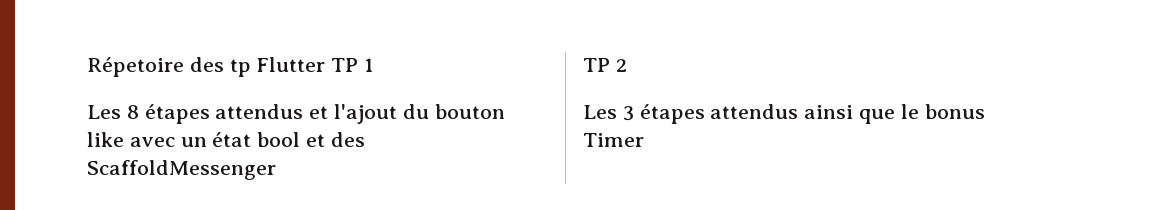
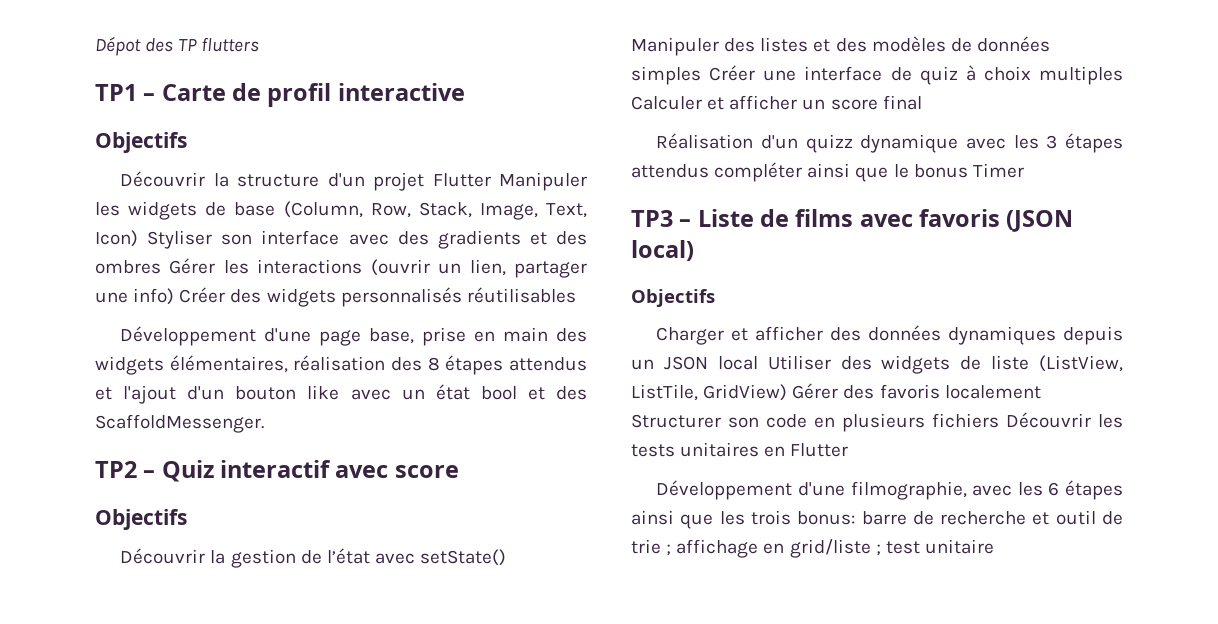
- Répetoire des tp Flutter TP 1
- Les 8 étapes attendus et l'ajout du bouton like avec un état bool et des ScaffoldMessenger
- TP 2
- Les 3 étapes attendus ainsi que le bonus Timer
+ Dépot des TP flutters
+ TP1 – Carte de profil interactive
+ Objectifs
+ Découvrir la structure d'un projet Flutter Manipuler les widgets de base (Column, Row, Stack, Image, Text, Icon) Styliser son interface avec des gradients et des ombres Gérer les interactions (ouvrir un lien, partager une info) Créer des widgets personnalisés réutilisables
+ Développement d'une page base, prise en main des widgets élémentaires, réalisation des 8 étapes attendus et l'ajout d'un bouton like avec un état bool et des ScaffoldMessenger.
+ TP2 – Quiz interactif avec score
+ Objectifs
+ Découvrir la gestion de l’état avec setState() Manipuler des listes et des modèles de données simples Créer une interface de quiz à choix multiples Calculer et afficher un score final
+ Réalisation d'un quizz dynamique avec les 3 étapes attendus compléter ainsi que le bonus Timer
+ TP3 – Liste de films avec favoris (JSON local)
+ Objectifs
+ Charger et afficher des données dynamiques depuis un JSON local Utiliser des widgets de liste (ListView, ListTile, GridView) Gérer des favoris localement Structurer son code en plusieurs fichiers Découvrir les tests unitaires en Flutter
+ Développement d'une filmographie, avec les 6 étapes ainsi que les trois bonus: barre de recherche et outil de trie ; affichage en grid/liste ; test unitaire

